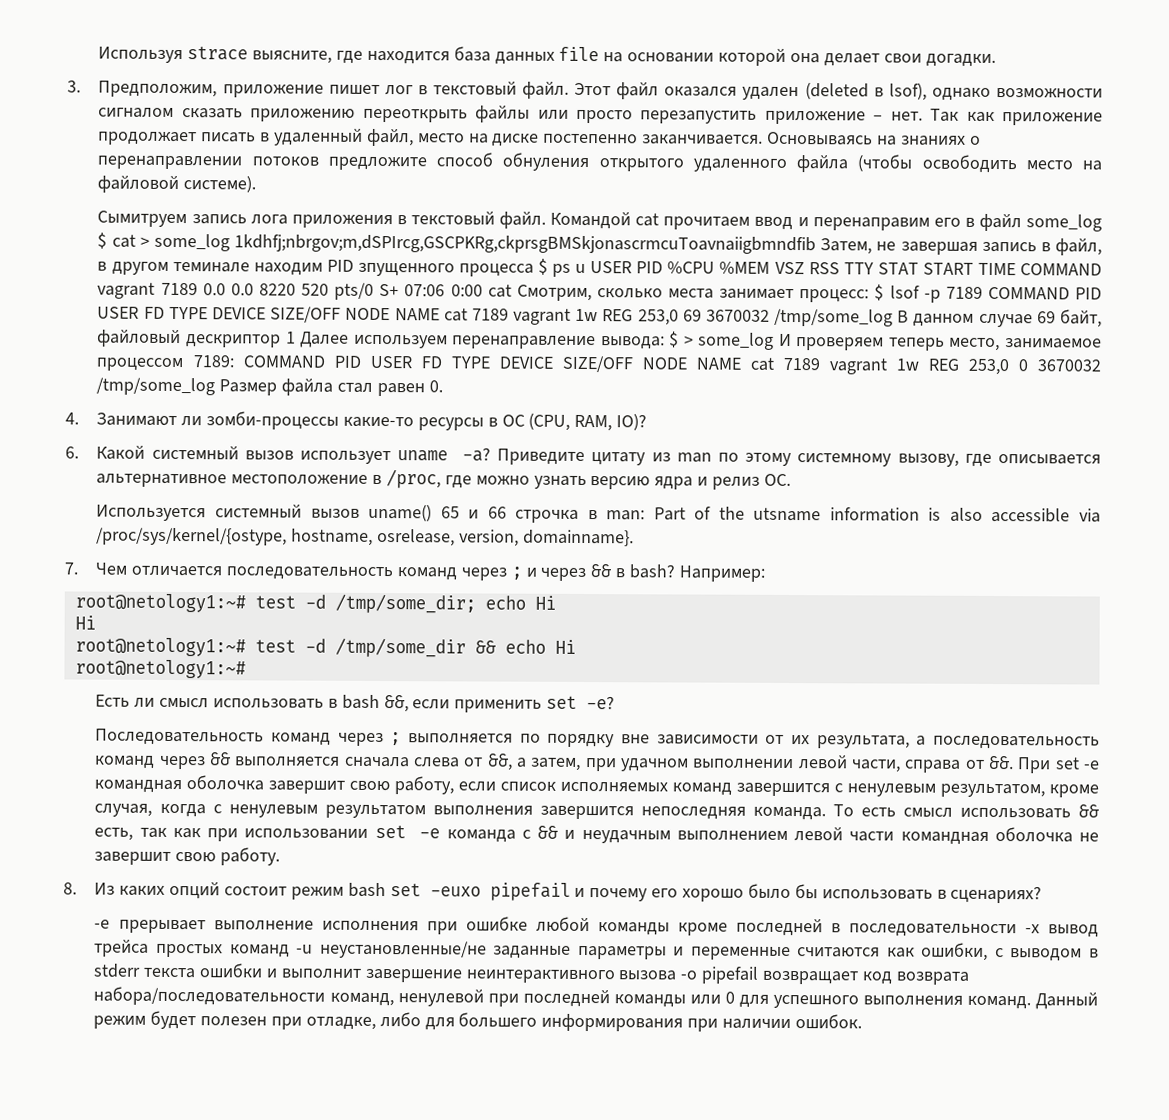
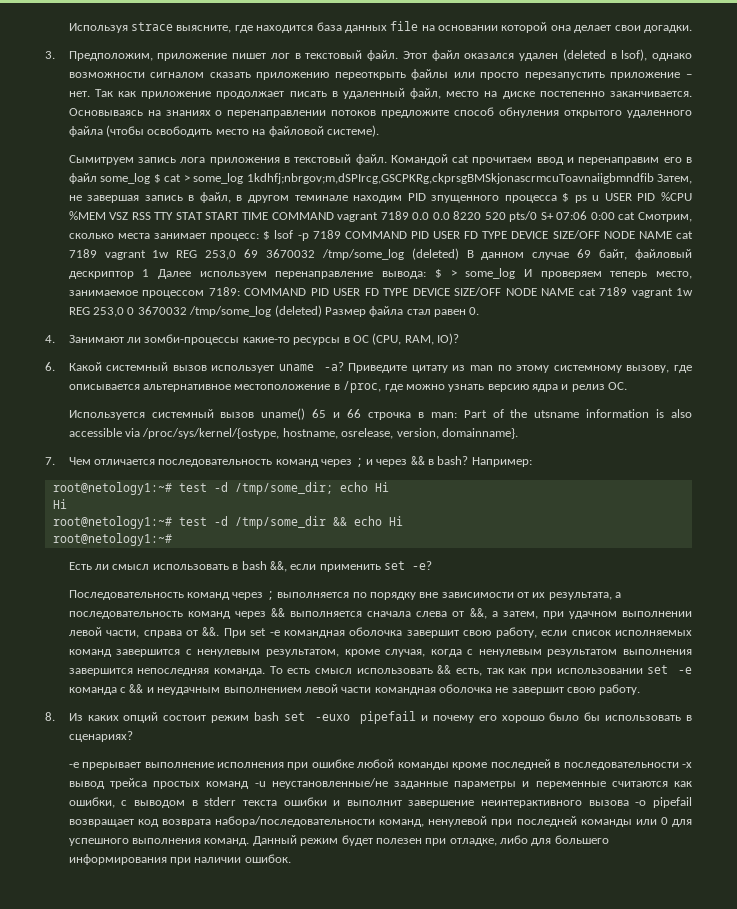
- $ lsof -p 7189 COMMAND PID USER FD TYPE DEVICE SIZE/OFF NODE NAME cat 7189 vagrant 1w REG 253,0 69 3670032 /tmp/some_log В данном случае 69 байт, файловый дескриптор 1 Далее используем перенаправление вывода:
+ $ lsof -p 7189 COMMAND PID USER FD TYPE DEVICE SIZE/OFF NODE NAME cat 7189 vagrant 1w REG 253,0 69 3670032 /tmp/some_log (deleted) В данном случае 69 байт, файловый дескриптор 1 Далее используем перенаправление вывода:
- COMMAND PID USER FD TYPE DEVICE SIZE/OFF NODE NAME cat 7189 vagrant 1w REG 253,0 0 3670032 /tmp/some_log Размер файла стал равен 0.
+ COMMAND PID USER FD TYPE DEVICE SIZE/OFF NODE NAME cat 7189 vagrant 1w REG 253,0 0 3670032 /tmp/some_log (deleted) Размер файла стал равен 0.

